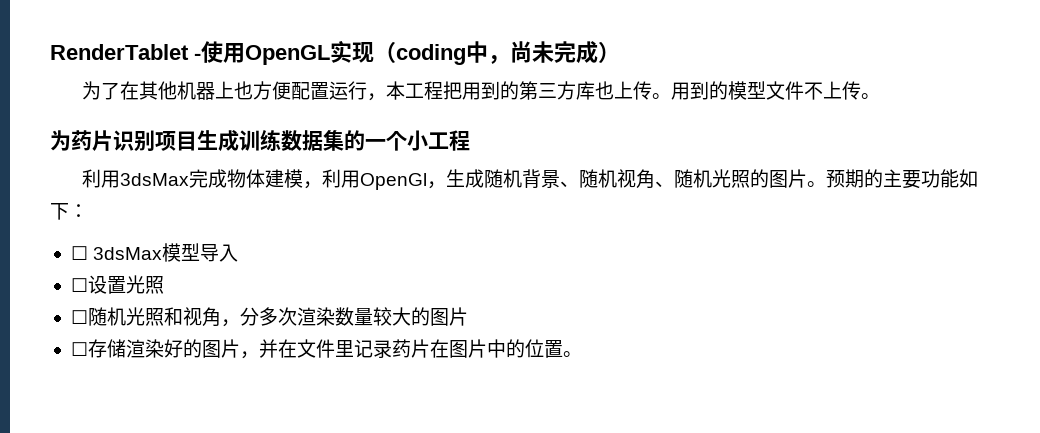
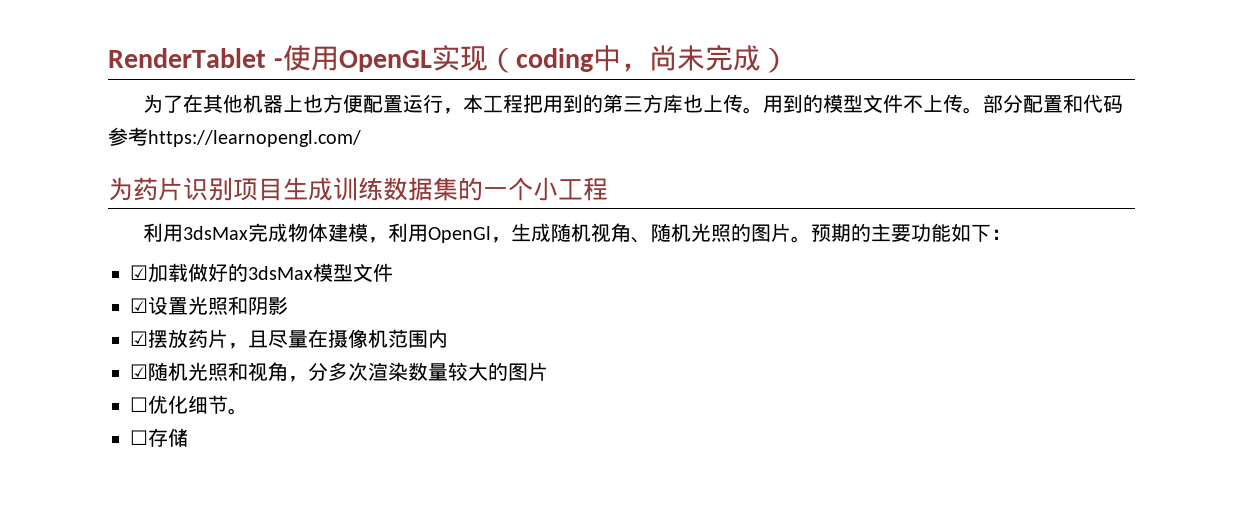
+ 部分配置和代码参考https://learnopengl.com/
- 利用3dsMax完成物体建模，利用OpenGl，生成随机背景、随机视角、随机光照的图片。
+ 利用3dsMax完成物体建模，利用OpenGl，生成随机视角、随机光照的图片。
- ☐ 3dsMax模型导入
- ☐设置光照
- ☐随机光照和视角，分多次渲染数量较大的图片
+ ☑加载做好的3dsMax模型文件
+ ☑设置光照和阴影
+ ☑摆放药片，且尽量在摄像机范围内
+ ☑随机光照和视角，分多次渲染数量较大的图片
+ ☐优化细节。
- ☐存储渲染好的图片，并在文件里记录药片在图片中的位置。
+ ☐存储

